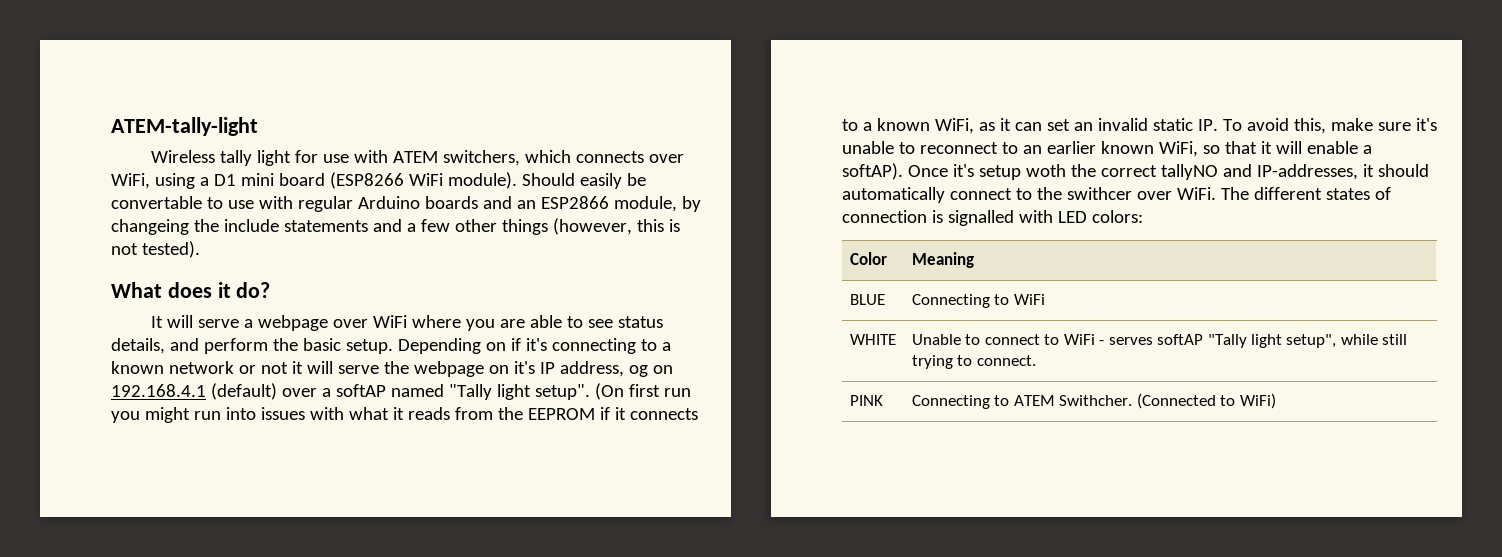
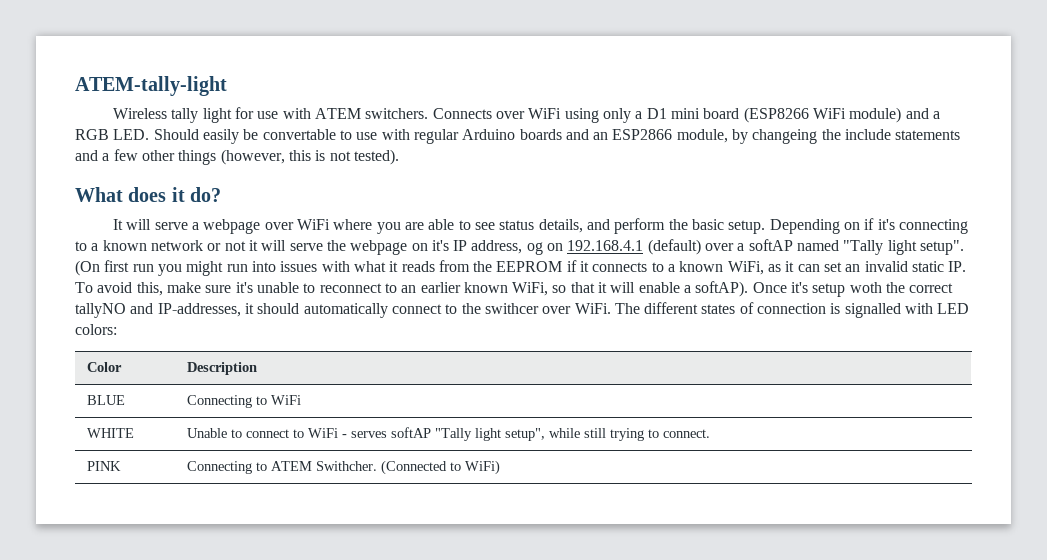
- Wireless tally light for use with ATEM switchers, which connects over WiFi, using a D1 mini board (ESP8266 WiFi module). Should easily be convertable to use with regular Arduino boards and an ESP2866 module, by changeing the include statements and a few other things (however, this is not tested).
+ Wireless tally light for use with ATEM switchers. Connects over WiFi using only a D1 mini board (ESP8266 WiFi module) and a RGB LED. Should easily be convertable to use with regular Arduino boards and an ESP2866 module, by changeing the include statements and a few other things (however, this is not tested).
- Color | Meaning
+ Color | Description

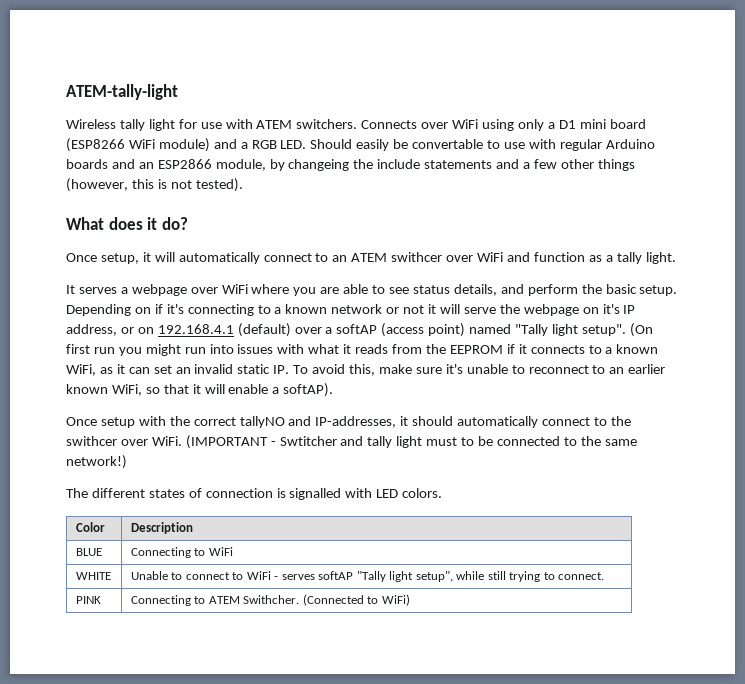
+ Once setup, it will automatically connect to an ATEM swithcer over WiFi and function as a tally light.
- It will serve a webpage over WiFi where you are able to see status details, and perform the basic setup.
+ It serves a webpage over WiFi where you are able to see status details, and perform the basic setup.
- Depending on if it's connecting to a known network or not it will serve the webpage on it's IP address, og on 192.168.4.1 (default) over a softAP named "Tally light setup".
+ Depending on if it's connecting to a known network or not it will serve the webpage on it's IP address, or on 192.168.4.1 (default) over a softAP (access point) named "Tally light setup".
- (On first run you might run into issues with what it reads from the EEPROM if it connects to a known WiFi, as it can set an invalid static IP. To avoid this, make sure it's unable to reconnect to an earlier known WiFi, so that it will enable a softAP). Once it's setup woth the correct tallyNO and IP-addresses, it should automatically connect to the swithcer over WiFi. The different states of connection is signalled with LED colors:
+ (On first run you might run into issues with what it reads from the EEPROM if it connects to a known WiFi, as it can set an invalid static IP. To avoid this, make sure it's unable to reconnect to an earlier known WiFi, so that it will enable a softAP).
+ Once setup with the correct tallyNO and IP-addresses, it should automatically connect to the swithcer over WiFi. (IMPORTANT - Swtitcher and tally light must to be connected to the same network!)
+ The different states of connection is signalled with LED colors.

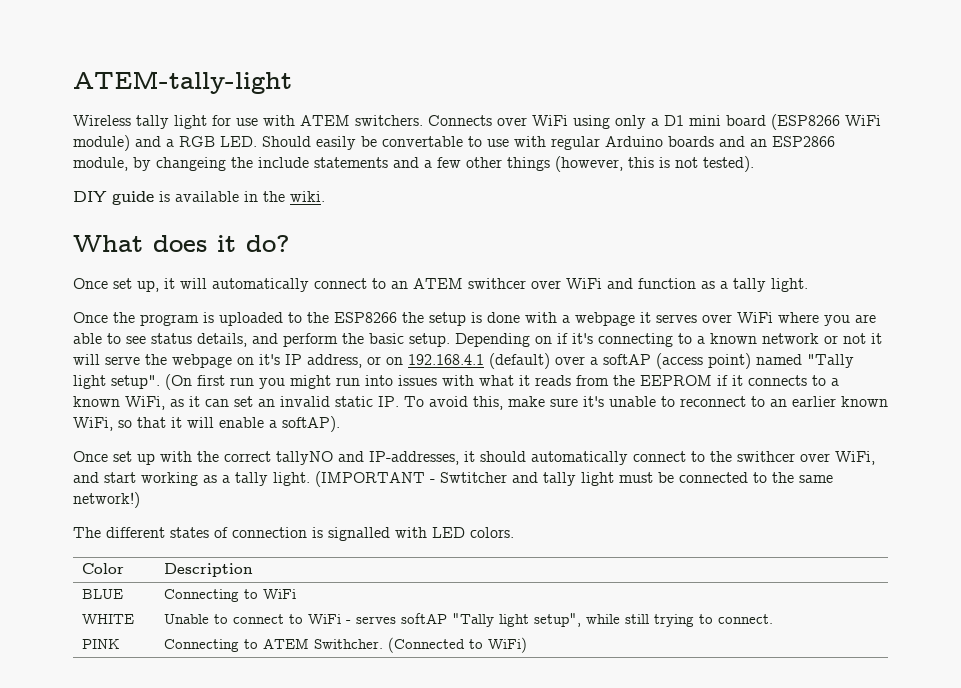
+ DIY guide is available in the wiki.
- Once setup, it will automatically connect to an ATEM swithcer over WiFi and function as a tally light.
+ Once set up, it will automatically connect to an ATEM swithcer over WiFi and function as a tally light.
- It serves a webpage over WiFi where you are able to see status details, and perform the basic setup.
+ Once the program is uploaded to the ESP8266 the setup is done with a webpage it serves over WiFi where you are able to see status details, and perform the basic setup.
- Once setup with the correct tallyNO and IP-addresses, it should automatically connect to the swithcer over WiFi.
+ Once set up with the correct tallyNO and IP-addresses, it should automatically connect to the swithcer over WiFi, and start working as a tally light.
- (IMPORTANT - Swtitcher and tally light must to be connected to the same network!)
+ (IMPORTANT - Swtitcher and tally light must be connected to the same network!)

